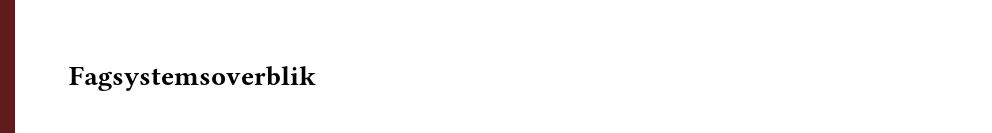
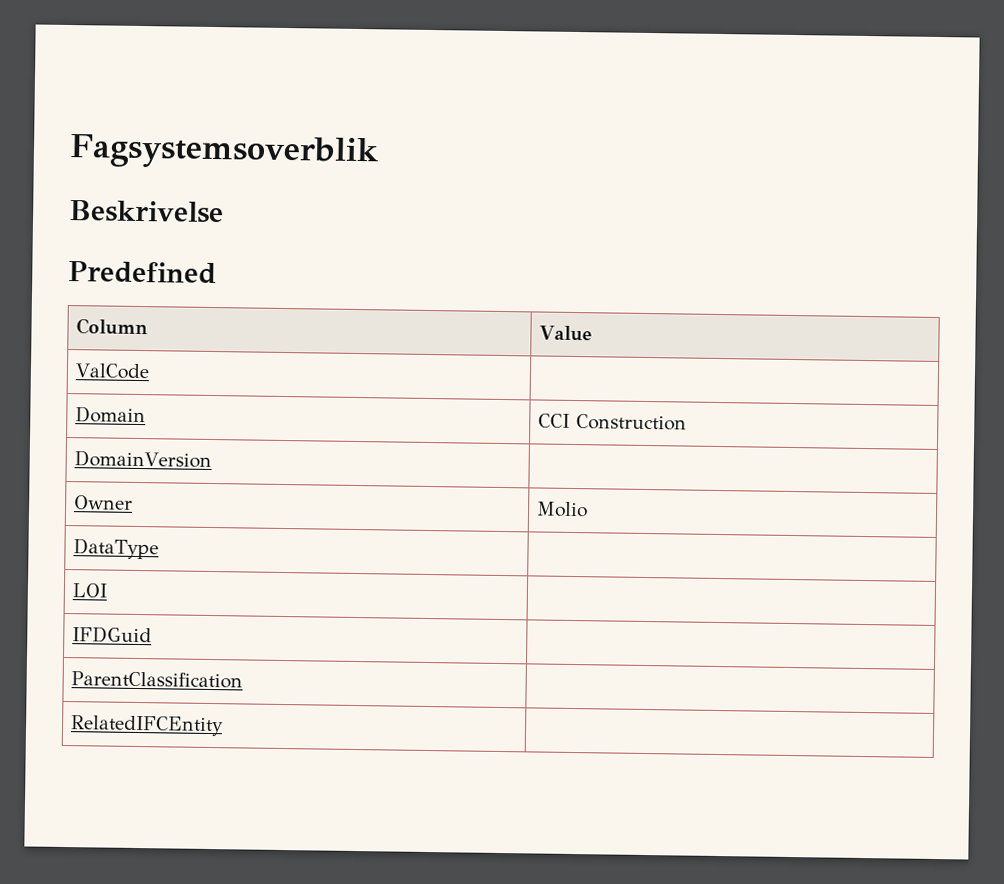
+ Beskrivelse
+ Predefined
+ Column | Value
+ ValCode |
+ Domain | CCI Construction
+ DomainVersion |
+ Owner | Molio
+ DataType |
+ LOI |
+ IFDGuid |
+ ParentClassification |
+ RelatedIFCEntity |

